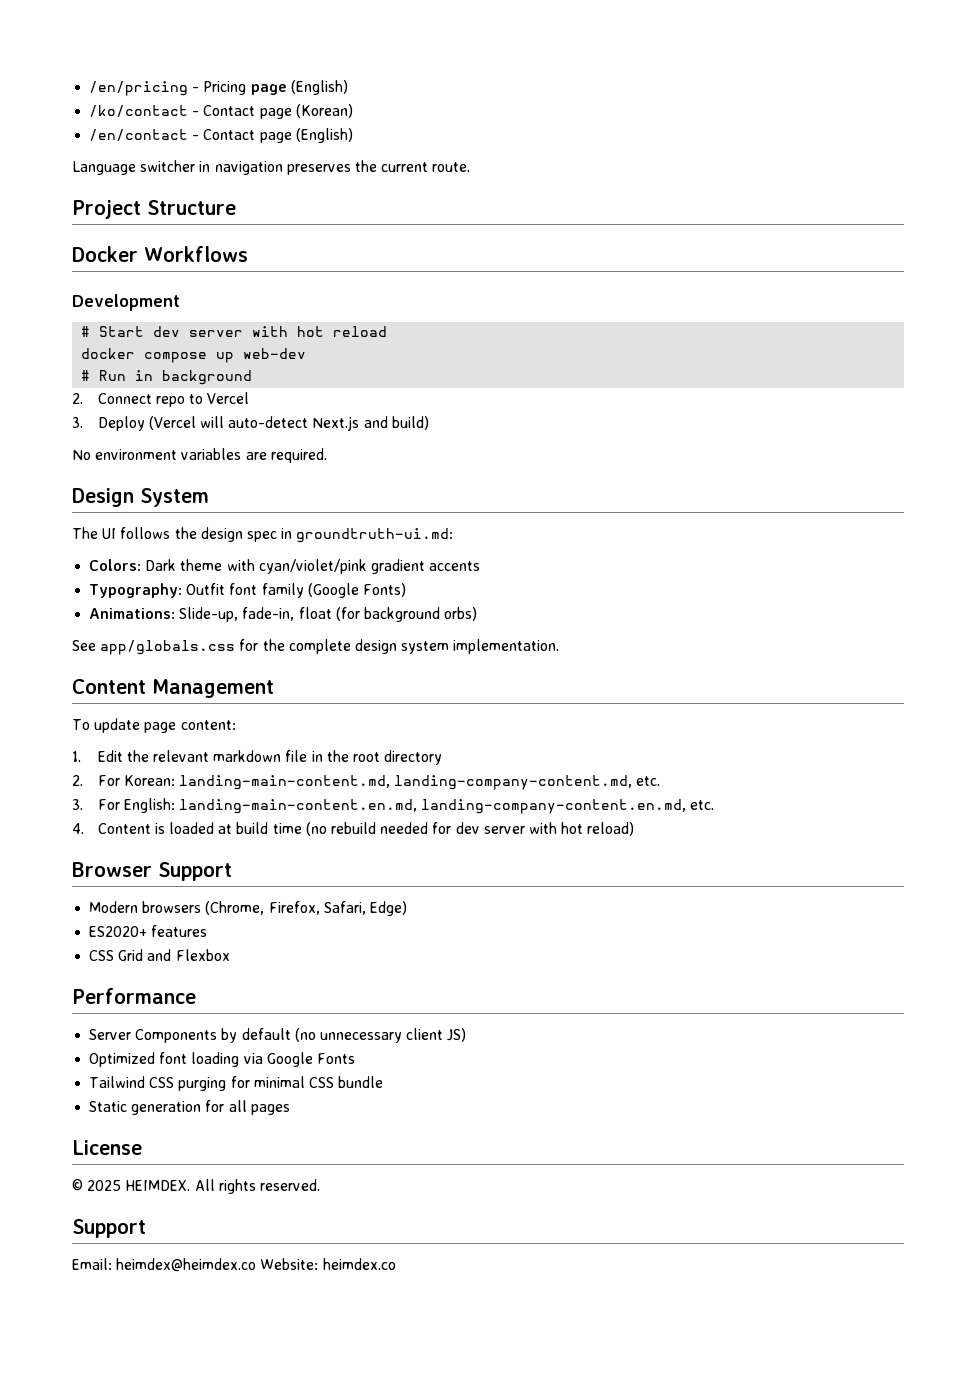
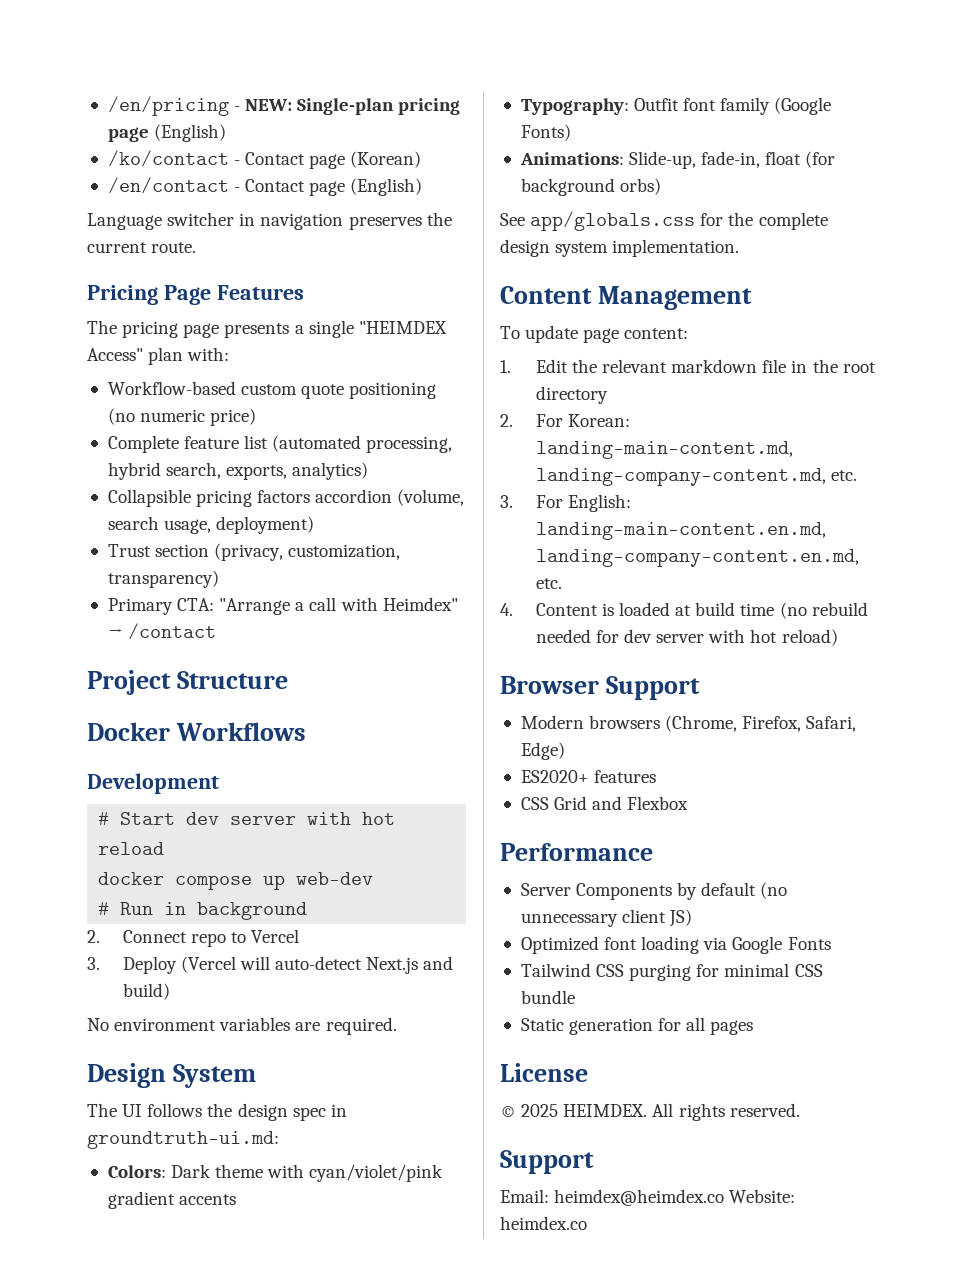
- /en/pricing - Pricing page (English)
+ /en/pricing - NEW: Single-plan pricing page (English)
+ Pricing Page Features
+ The pricing page presents a single "HEIMDEX Access" plan with:
+ Workflow-based custom quote positioning (no numeric price)
+ Complete feature list (automated processing, hybrid search, exports, analytics)
+ Collapsible pricing factors accordion (volume, search usage, deployment)
+ Trust section (privacy, customization, transparency)
+ Primary CTA: "Arrange a call with Heimdex" → /contact

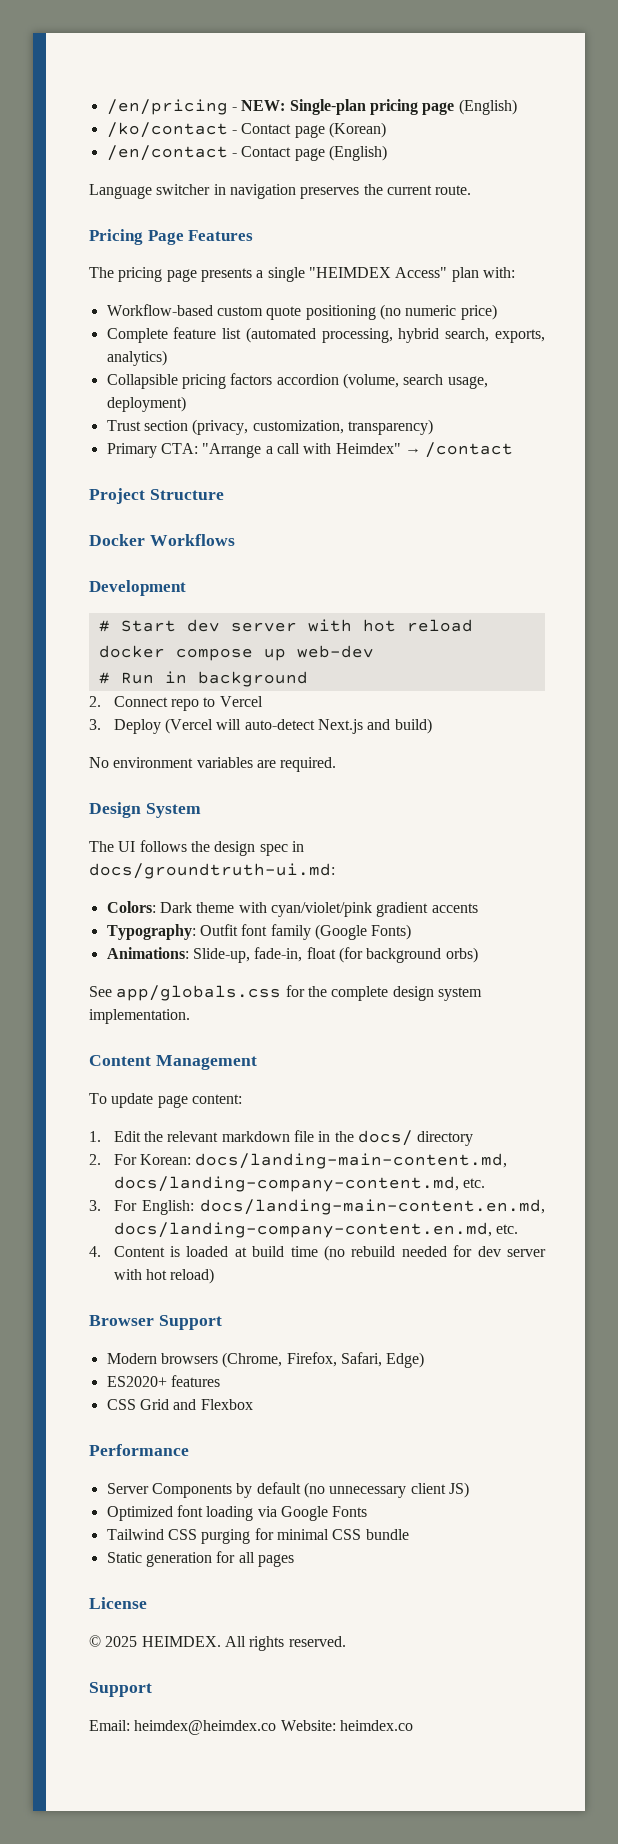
- The UI follows the design spec in groundtruth-ui.md:
+ The UI follows the design spec in docs/groundtruth-ui.md:
- 1. Edit the relevant markdown file in the root directory
+ 1. Edit the relevant markdown file in the docs/ directory
- 2. For Korean: landing-main-content.md, landing-company-content.md, etc.
+ 2. For Korean: docs/landing-main-content.md, docs/landing-company-content.md, etc.
- 3. For English: landing-main-content.en.md, landing-company-content.en.md, etc.
+ 3. For English: docs/landing-main-content.en.md, docs/landing-company-content.en.md, etc.

